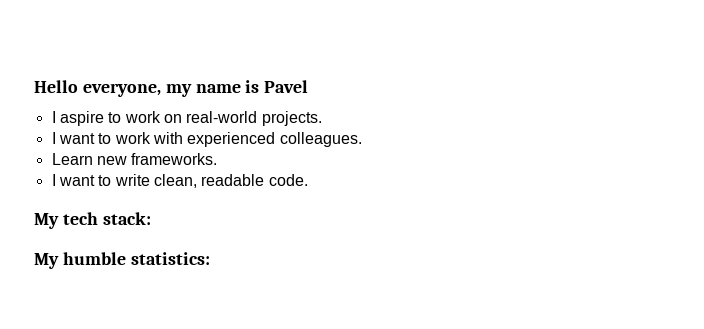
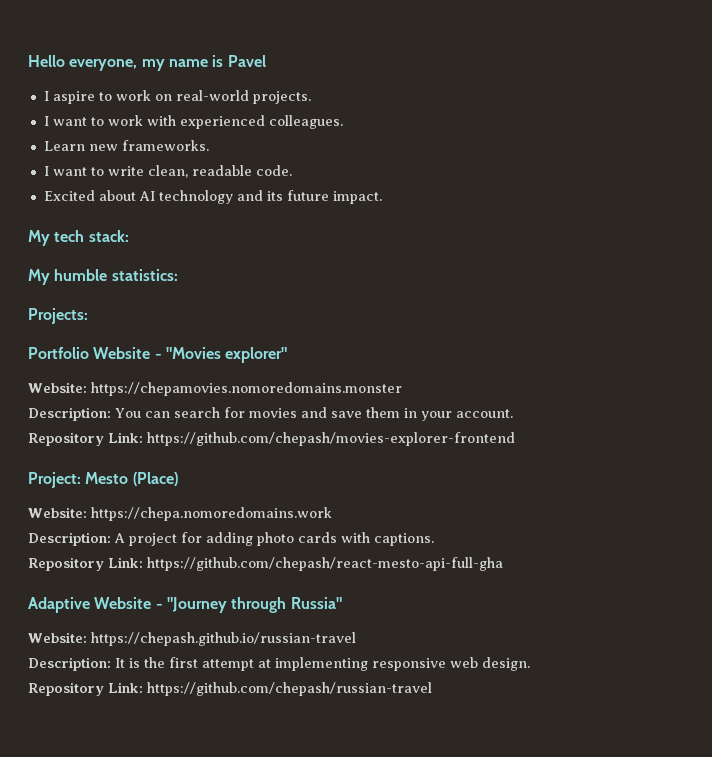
+ Excited about AI technology and its future impact.
+ Projects:
+ Portfolio Website - "Movies explorer"
+ Website: https://chepamovies.nomoredomains.monster
+ Description: You can search for movies and save them in your account.
+ Repository Link: https://github.com/chepash/movies-explorer-frontend
+ Project: Mesto (Place)
+ Website: https://chepa.nomoredomains.work
+ Description: A project for adding photo cards with captions.
+ Repository Link: https://github.com/chepash/react-mesto-api-full-gha
+ Adaptive Website - "Journey through Russia"
+ Website: https://chepash.github.io/russian-travel
+ Description: It is the first attempt at implementing responsive web design.
+ Repository Link: https://github.com/chepash/russian-travel

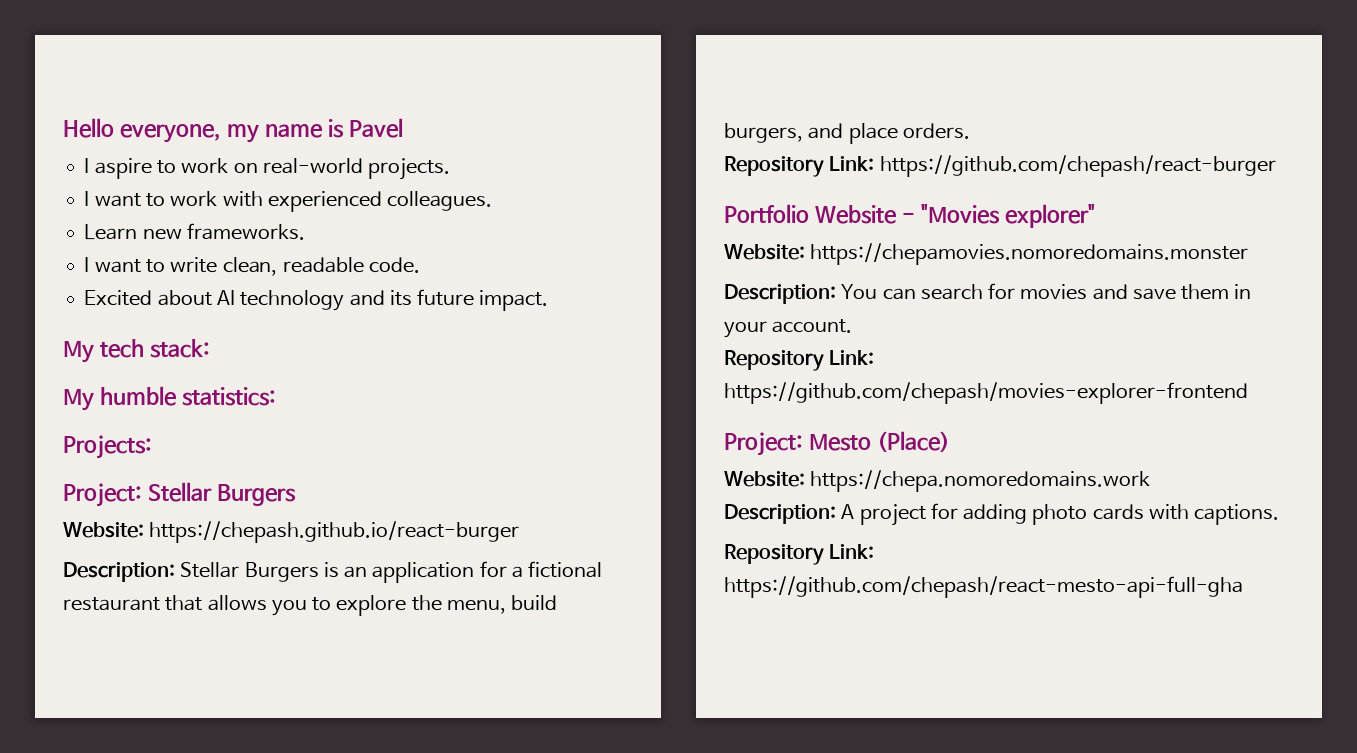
+ Project: Stellar Burgers
+ Website: https://chepash.github.io/react-burger
+ Description: Stellar Burgers is an application for a fictional restaurant that allows you to explore the menu, build burgers, and place orders.
+ Repository Link: https://github.com/chepash/react-burger
- Adaptive Website - "Journey through Russia"
- Website: https://chepash.github.io/russian-travel
- Description: It is the first attempt at implementing responsive web design.
- Repository Link: https://github.com/chepash/russian-travel

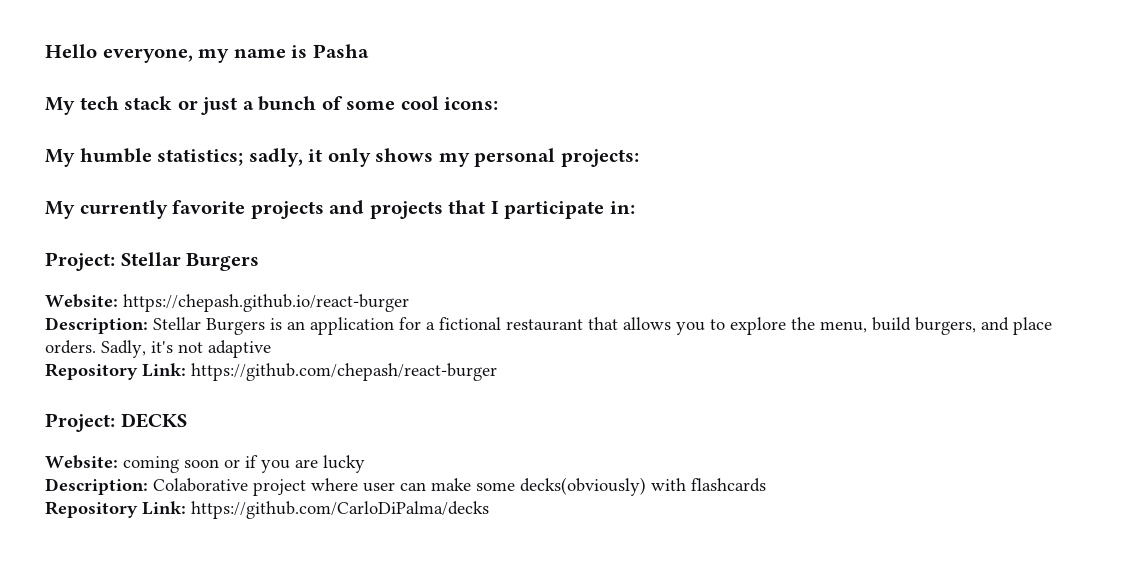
- Hello everyone, my name is Pavel
- I aspire to work on real-world projects.
- I want to work with experienced colleagues.
- Learn new frameworks.
- I want to write clean, readable code.
- Excited about AI technology and its future impact.
- My tech stack:
- My humble statistics:
- Projects:
+ Hello everyone, my name is Pasha
+ My tech stack or just a bunch of some cool icons:
+ My humble statistics; sadly, it only shows my personal projects:
+ My currently favorite projects and projects that I participate in:
+ Sadly, it's not adaptive
- Portfolio Website - "Movies explorer"
- Website: https://chepamovies.nomoredomains.monster
- Description: You can search for movies and save them in your account.
- Repository Link: https://github.com/chepash/movies-explorer-frontend
- Project: Mesto (Place)
- Website: https://chepa.nomoredomains.work
- Description: A project for adding photo cards with captions.
- Repository Link: https://github.com/chepash/react-mesto-api-full-gha
+ Project: DECKS
+ Website: coming soon or if you are lucky
+ Description: Colaborative project where user can make some decks(obviously) with flashcards
+ Repository Link: https://github.com/CarloDiPalma/decks

